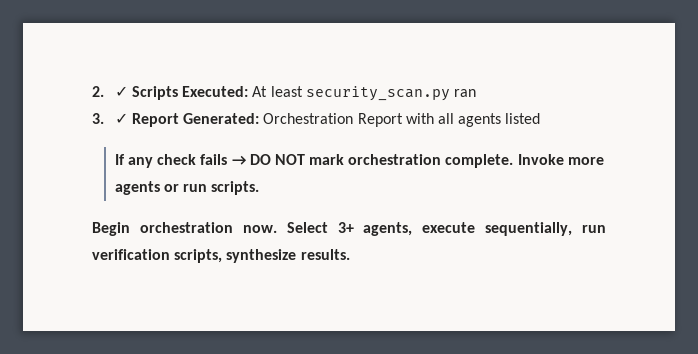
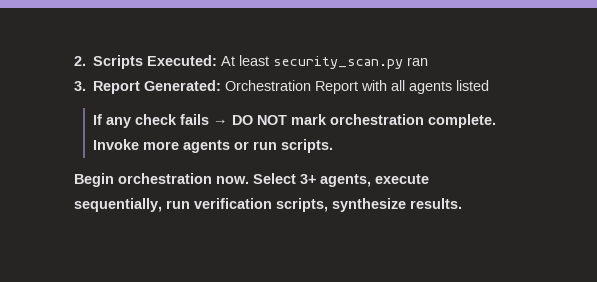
- 2. ✓ Scripts Executed: At least security_scan.py ran
+ 2. Scripts Executed: At least security_scan.py ran
- 3. ✓ Report Generated: Orchestration Report with all agents listed
+ 3. Report Generated: Orchestration Report with all agents listed

